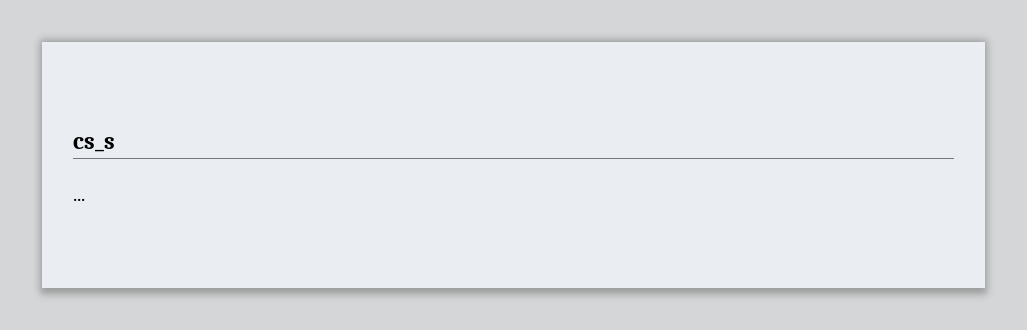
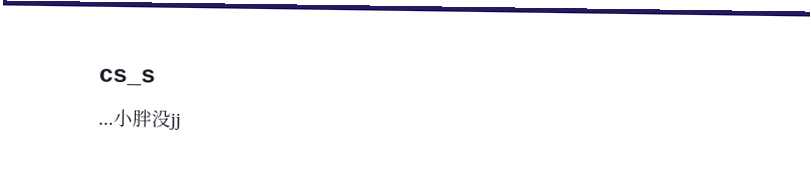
+ 小胖没jj

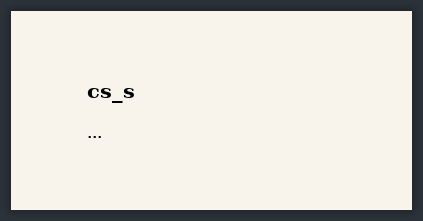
- 小胖没jj

